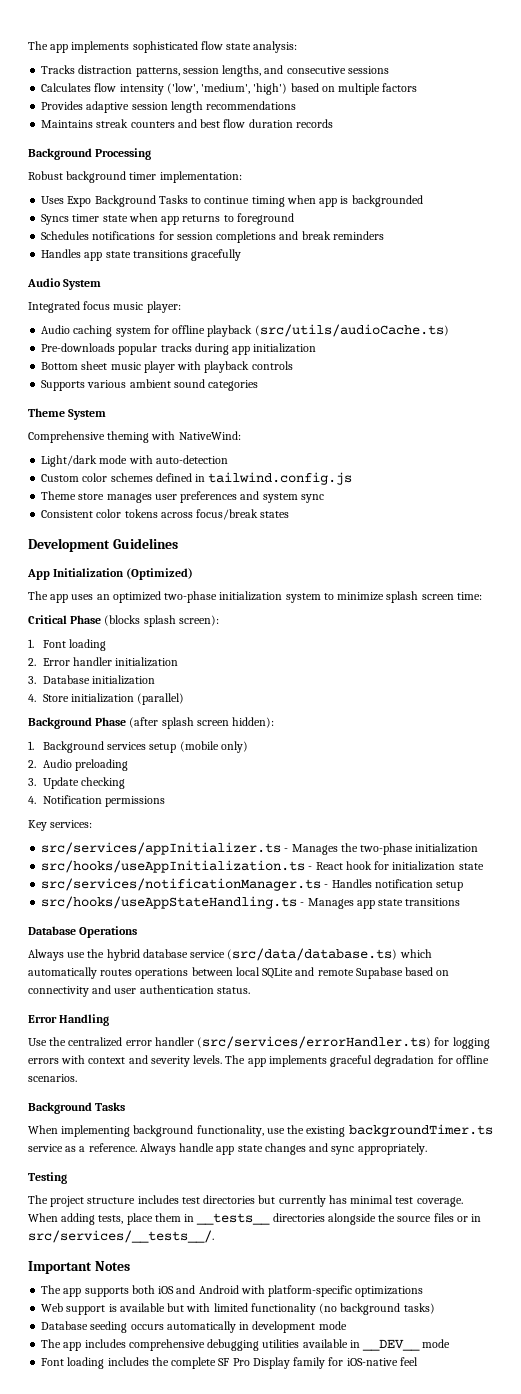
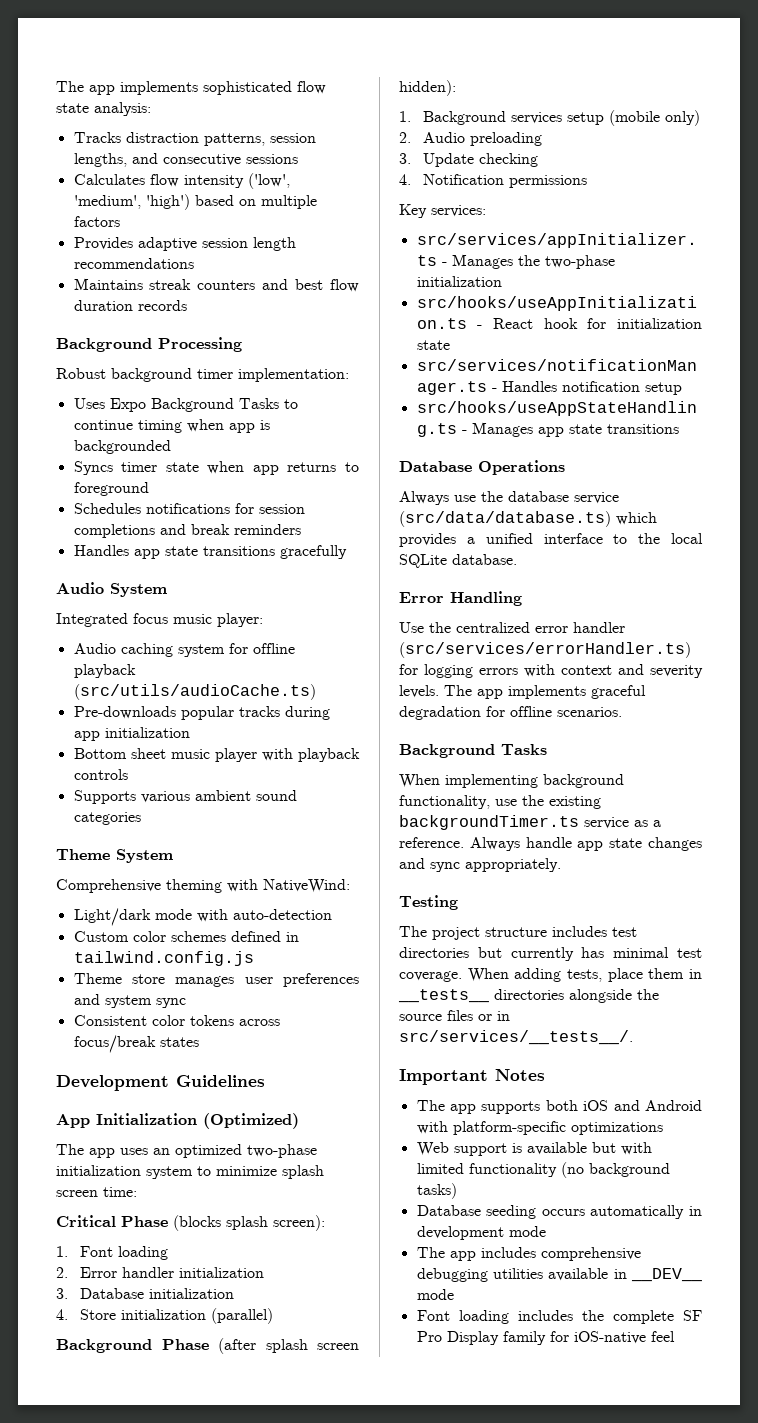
- Always use the hybrid database service (src/data/database.ts) which automatically routes operations between local SQLite and remote Supabase based on connectivity and user authentication status.
+ Always use the database service (src/data/database.ts) which provides a unified interface to the local SQLite database.

